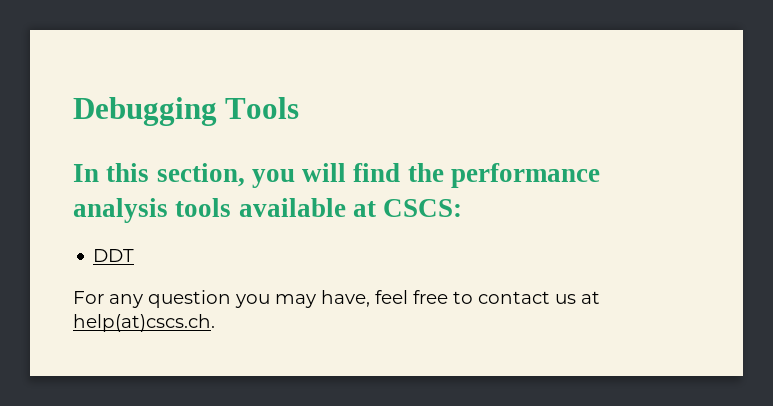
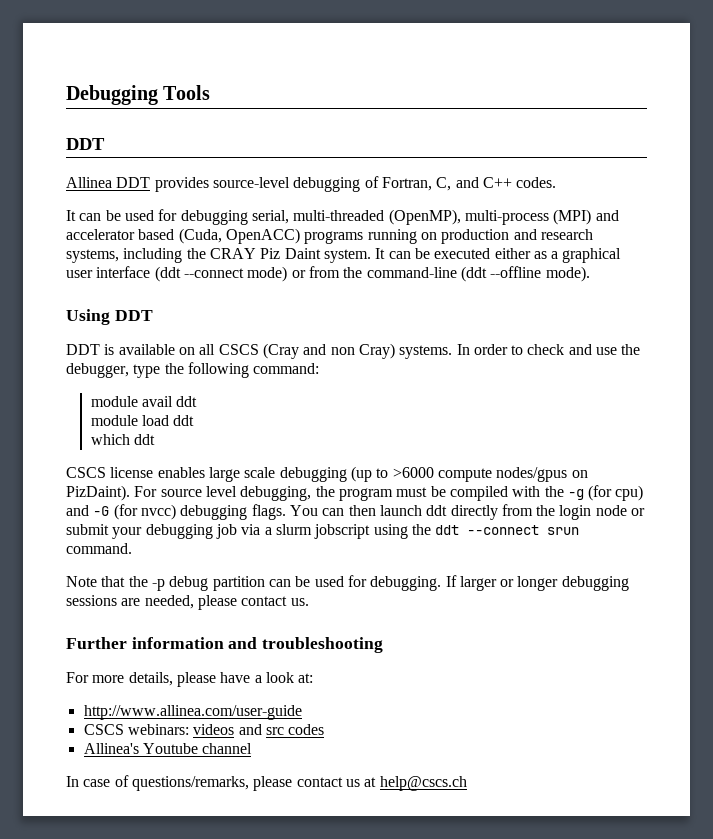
  Debugging Tools
- In this section, you will find the performance analysis tools available at CSCS:
  DDT
- For any question you may have, feel free to contact us at help(at)cscs.ch.
+ Allinea DDT provides source-level debugging of Fortran, C, and C++ codes.
+ It can be used for debugging serial, multi-threaded (OpenMP), multi-process (MPI) and accelerator based (Cuda, OpenACC) programs running on production and research systems, including the CRAY Piz Daint system. It can be executed either as a graphical user interface (ddt --connect mode) or from the command-line (ddt --offline mode).
+ Using DDT
+ DDT is available on all CSCS (Cray and non Cray) systems. In order to check and use the debugger, type the following command:
+ module avail ddt
+ module load ddt
+ which ddt
+ CSCS license enables large scale debugging (up to >6000 compute nodes/gpus on PizDaint). For source level debugging, the program must be compiled with the -g (for cpu) and -G (for nvcc) debugging flags. You can then launch ddt directly from the login node or submit your debugging job via a slurm jobscript using the ddt --connect srun command.
+ Note that the -p debug partition can be used for debugging. If larger or longer debugging sessions are needed, please contact us.
+ Further information and troubleshooting
+ For more details, please have a look at:
+ http://www.allinea.com/user-guide
+ CSCS webinars: videos and src codes
+ Allinea's Youtube channel
+ In case of questions/remarks, please contact us at help@cscs.ch

